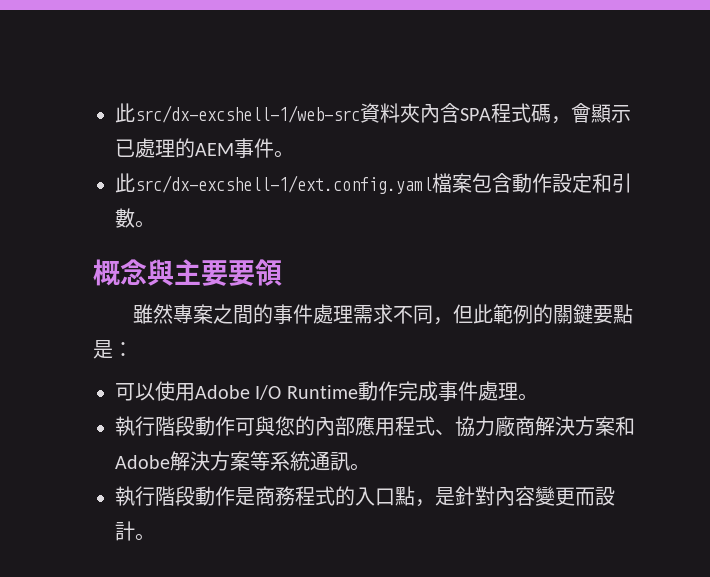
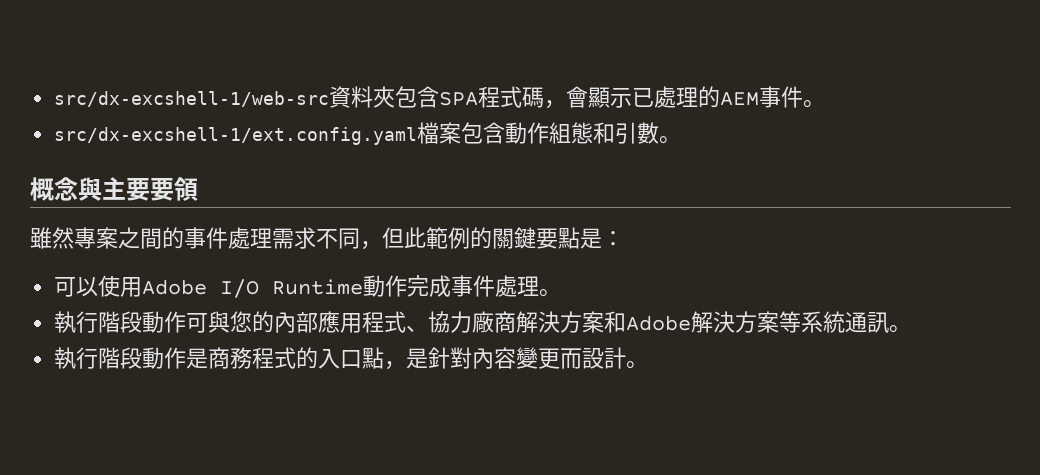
- 此src/dx-excshell-1/web-src資料夾內含SPA程式碼，會顯示已處理的AEM事件。
+ src/dx-excshell-1/web-src資料夾包含SPA程式碼，會顯示已處理的AEM事件。
- 此src/dx-excshell-1/ext.config.yaml檔案包含動作設定和引數。
+ src/dx-excshell-1/ext.config.yaml檔案包含動作組態和引數。

